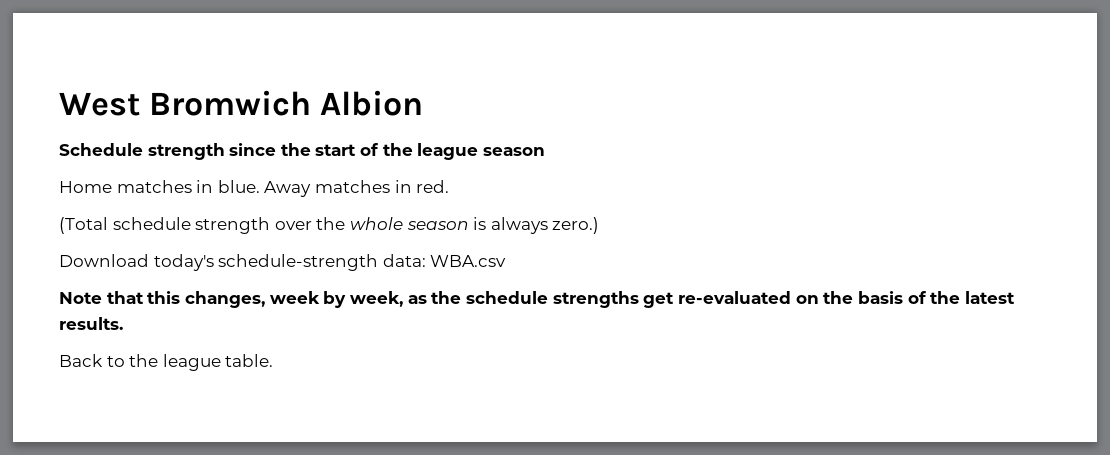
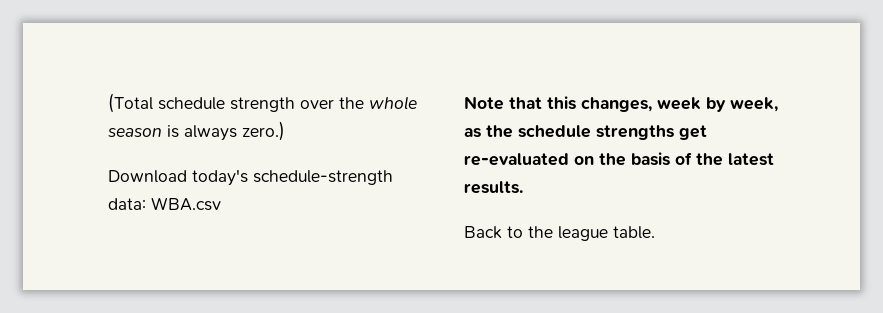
- West Bromwich Albion
- Schedule strength since the start of the league season
- Home matches in blue. Away matches in red.

